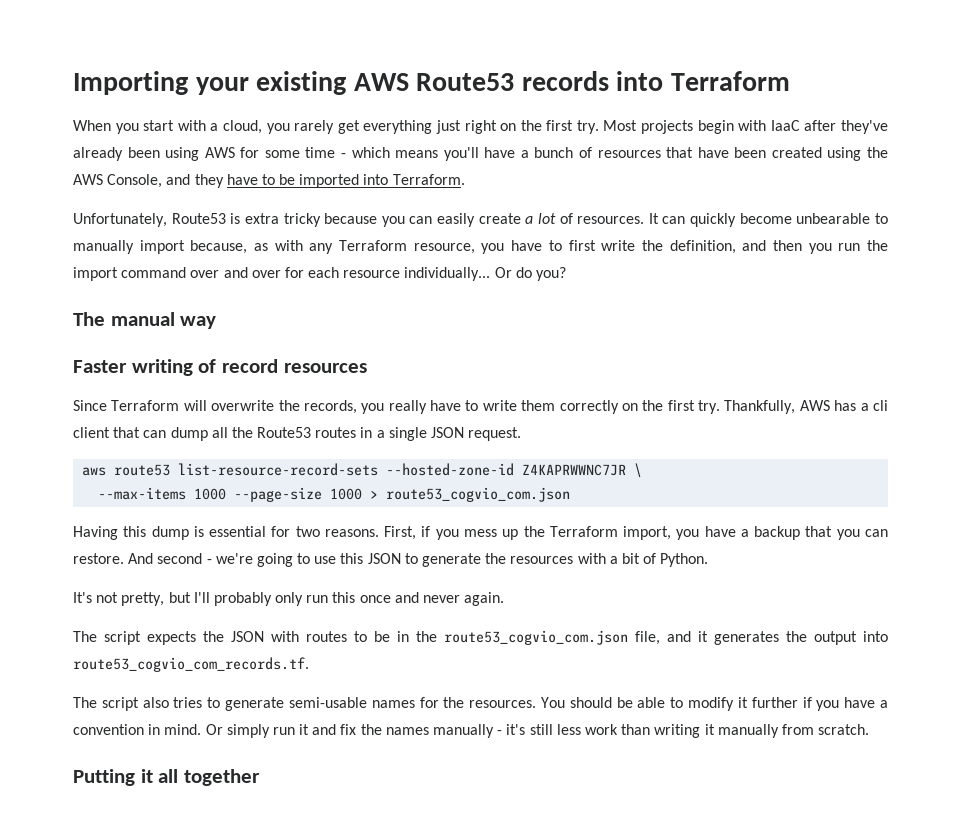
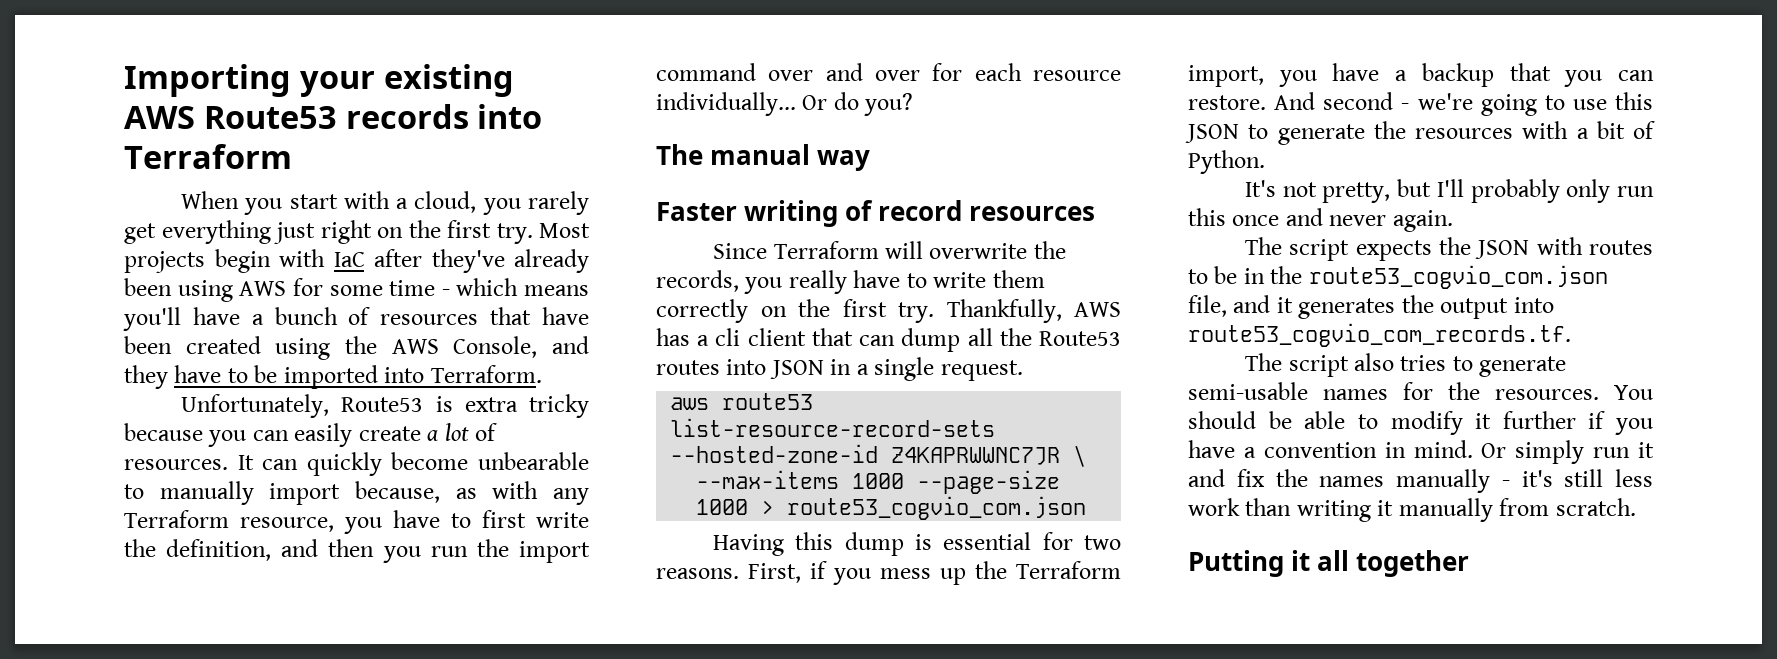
- Most projects begin with IaaC after they've already been using AWS for some time - which means you'll have a bunch of resources that have been created using the AWS Console, and they have to be imported into Terraform.
+ Most projects begin with IaC after they've already been using AWS for some time - which means you'll have a bunch of resources that have been created using the AWS Console, and they have to be imported into Terraform.
- Thankfully, AWS has a cli client that can dump all the Route53 routes in a single JSON request.
+ Thankfully, AWS has a cli client that can dump all the Route53 routes into JSON in a single request.

